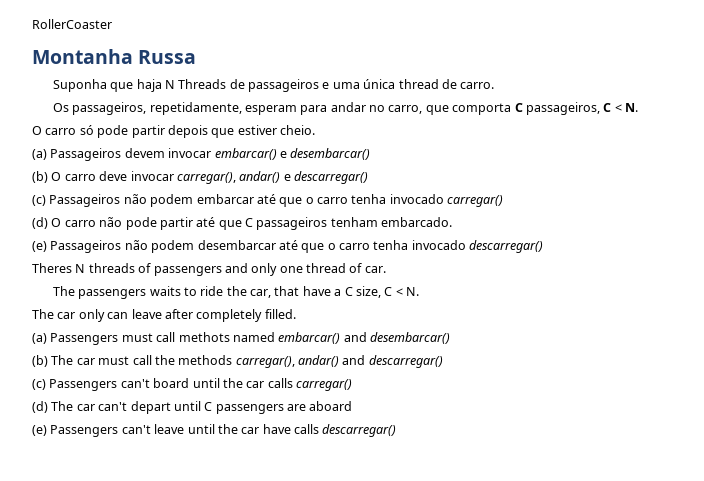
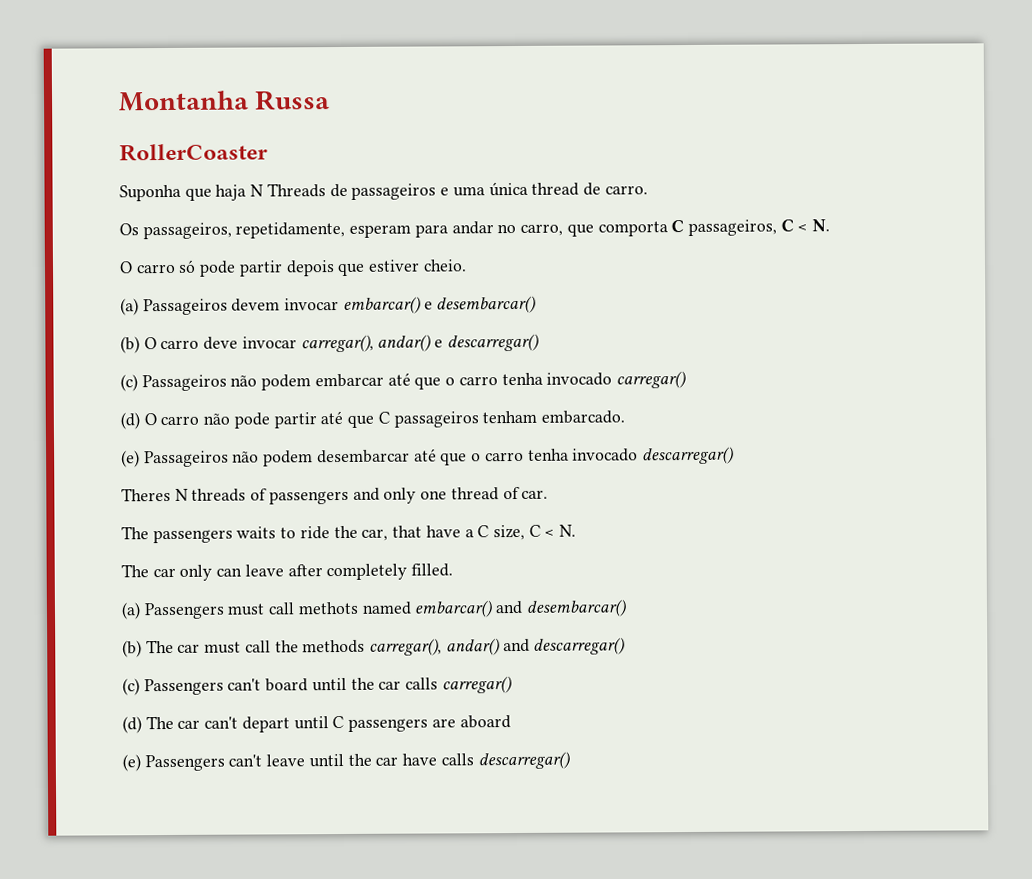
- RollerCoaster
+ RollerCoaster

